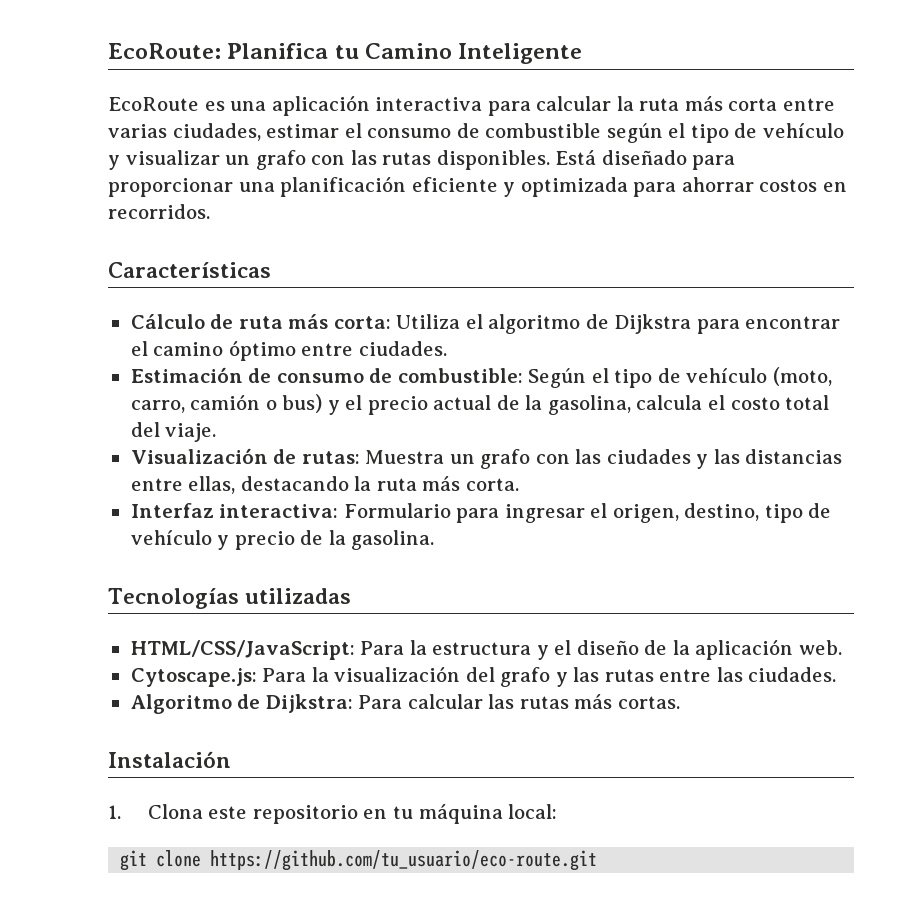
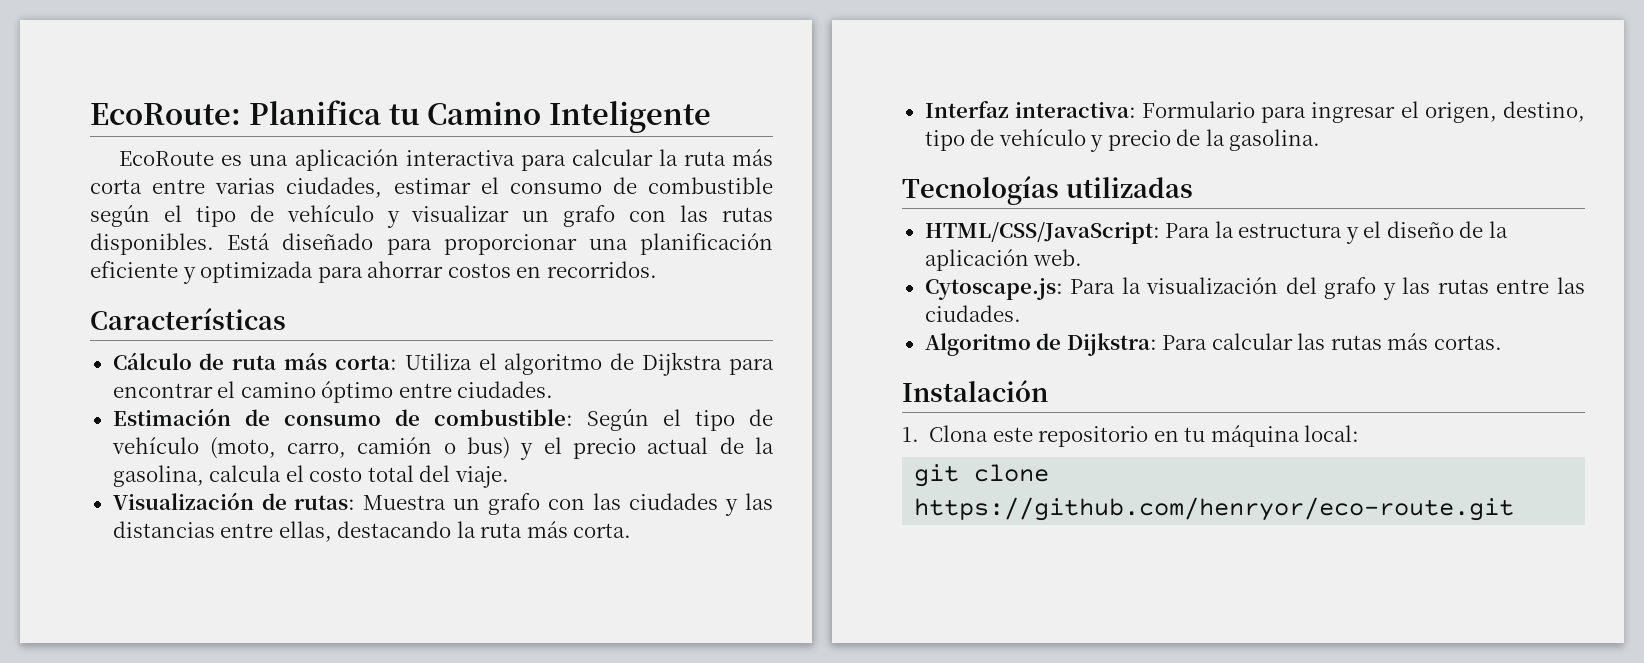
- git clone https://github.com/tu_usuario/eco-route.git
+ git clone https://github.com/henryor/eco-route.git

